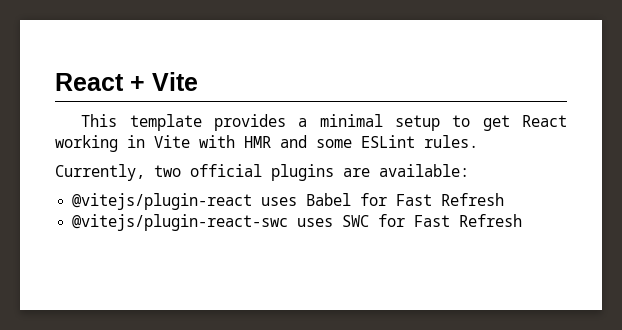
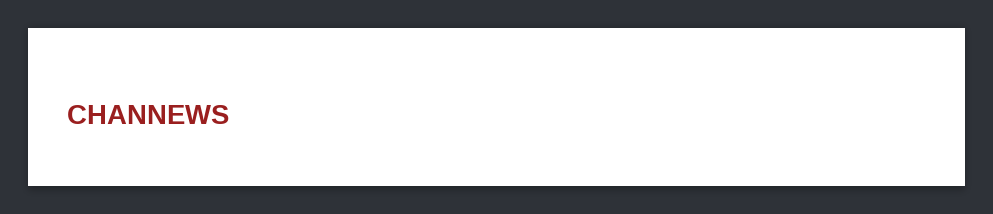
- React + Vite
- This template provides a minimal setup to get React working in Vite with HMR and some ESLint rules.
- Currently, two official plugins are available:
- @vitejs/plugin-react uses Babel for Fast Refresh
- @vitejs/plugin-react-swc uses SWC for Fast Refresh
+ CHANNEWS

